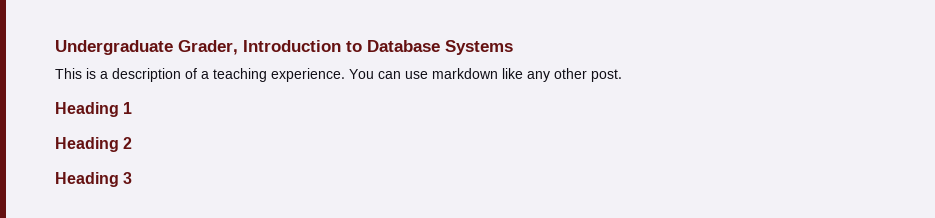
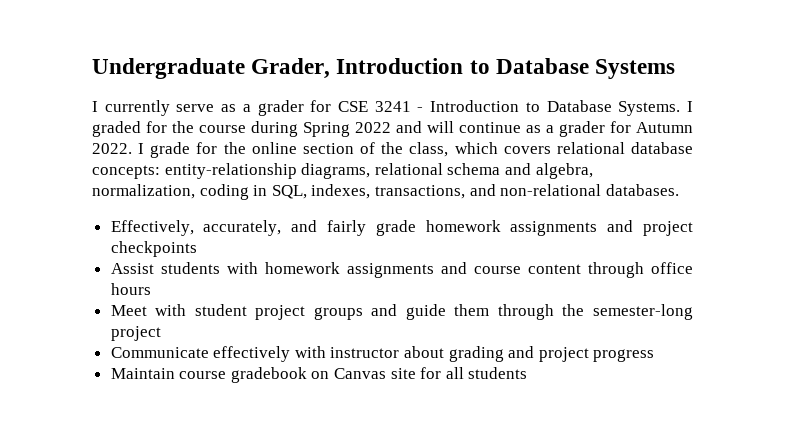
- This is a description of a teaching experience. You can use markdown like any other post.
- Heading 1
- Heading 2
- Heading 3
+ I currently serve as a grader for CSE 3241 - Introduction to Database Systems. I graded for the course during Spring 2022 and will continue as a grader for Autumn 2022. I grade for the online section of the class, which covers relational database concepts: entity-relationship diagrams, relational schema and algebra, normalization, coding in SQL, indexes, transactions, and non-relational databases.
+ Effectively, accurately, and fairly grade homework assignments and project checkpoints
+ Assist students with homework assignments and course content through office hours
+ Meet with student project groups and guide them through the semester-long project
+ Communicate effectively with instructor about grading and project progress
+ Maintain course gradebook on Canvas site for all students

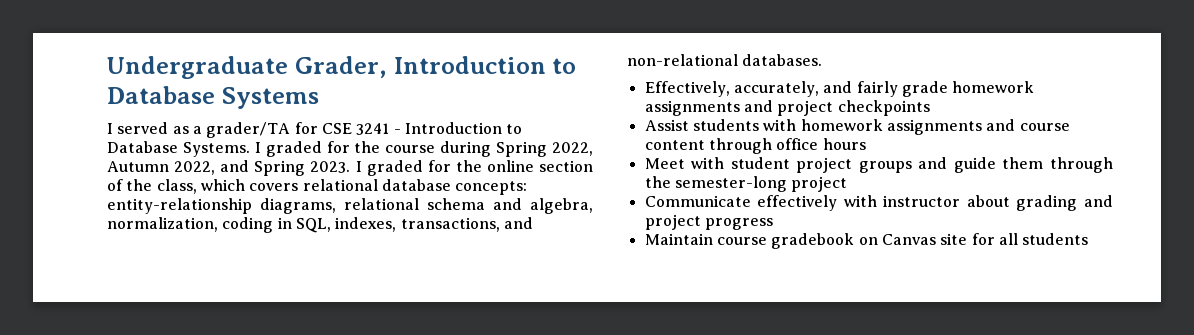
- I currently serve as a grader for CSE 3241 - Introduction to Database Systems.
+ I served as a grader/TA for CSE 3241 - Introduction to Database Systems.
- I graded for the course during Spring 2022 and will continue as a grader for Autumn 2022. I grade for the online section of the class, which covers relational database concepts: entity-relationship diagrams, relational schema and algebra, normalization, coding in SQL, indexes, transactions, and non-relational databases.
+ I graded for the course during Spring 2022, Autumn 2022, and Spring 2023. I graded for the online section of the class, which covers relational database concepts: entity-relationship diagrams, relational schema and algebra, normalization, coding in SQL, indexes, transactions, and non-relational databases.

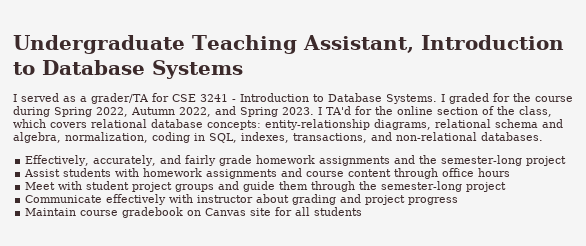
- Undergraduate Grader, Introduction to Database Systems
+ Undergraduate Teaching Assistant, Introduction to Database Systems
- I graded for the online section of the class, which covers relational database concepts: entity-relationship diagrams, relational schema and algebra, normalization, coding in SQL, indexes, transactions, and non-relational databases.
+ I TA'd for the online section of the class, which covers relational database concepts: entity-relationship diagrams, relational schema and algebra, normalization, coding in SQL, indexes, transactions, and non-relational databases.
- Effectively, accurately, and fairly grade homework assignments and project checkpoints
+ Effectively, accurately, and fairly grade homework assignments and the semester-long project

